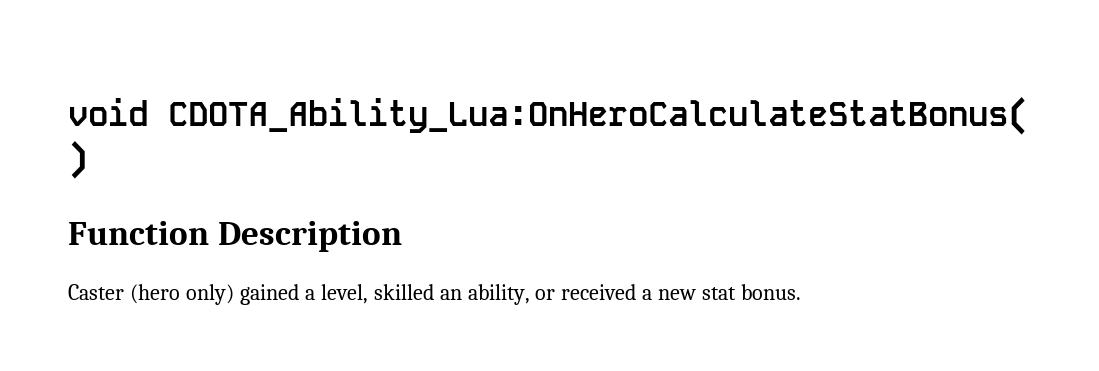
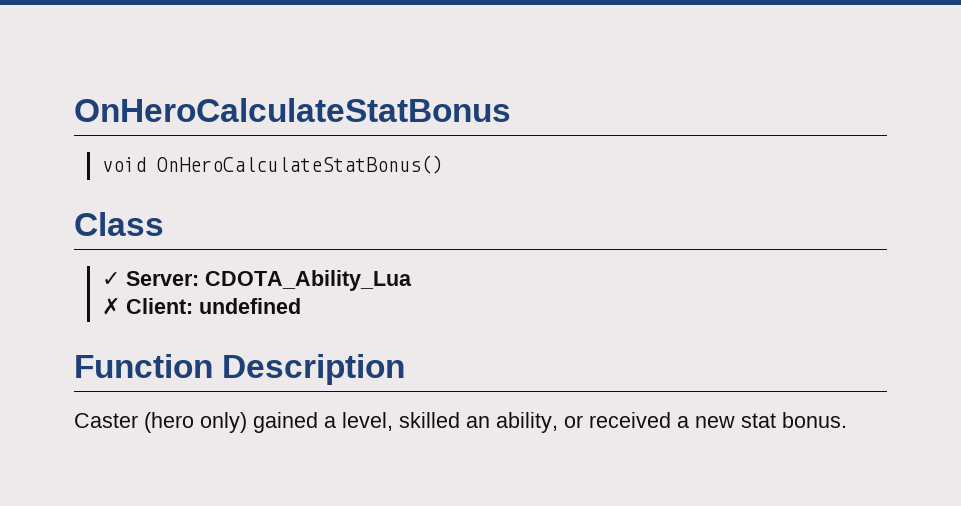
- void CDOTA_Ability_Lua:OnHeroCalculateStatBonus( )
+ OnHeroCalculateStatBonus
+ void OnHeroCalculateStatBonus()
+ Class
+ ✓ Server: CDOTA_Ability_Lua
+ ✗ Client: undefined

